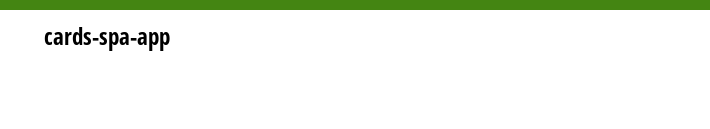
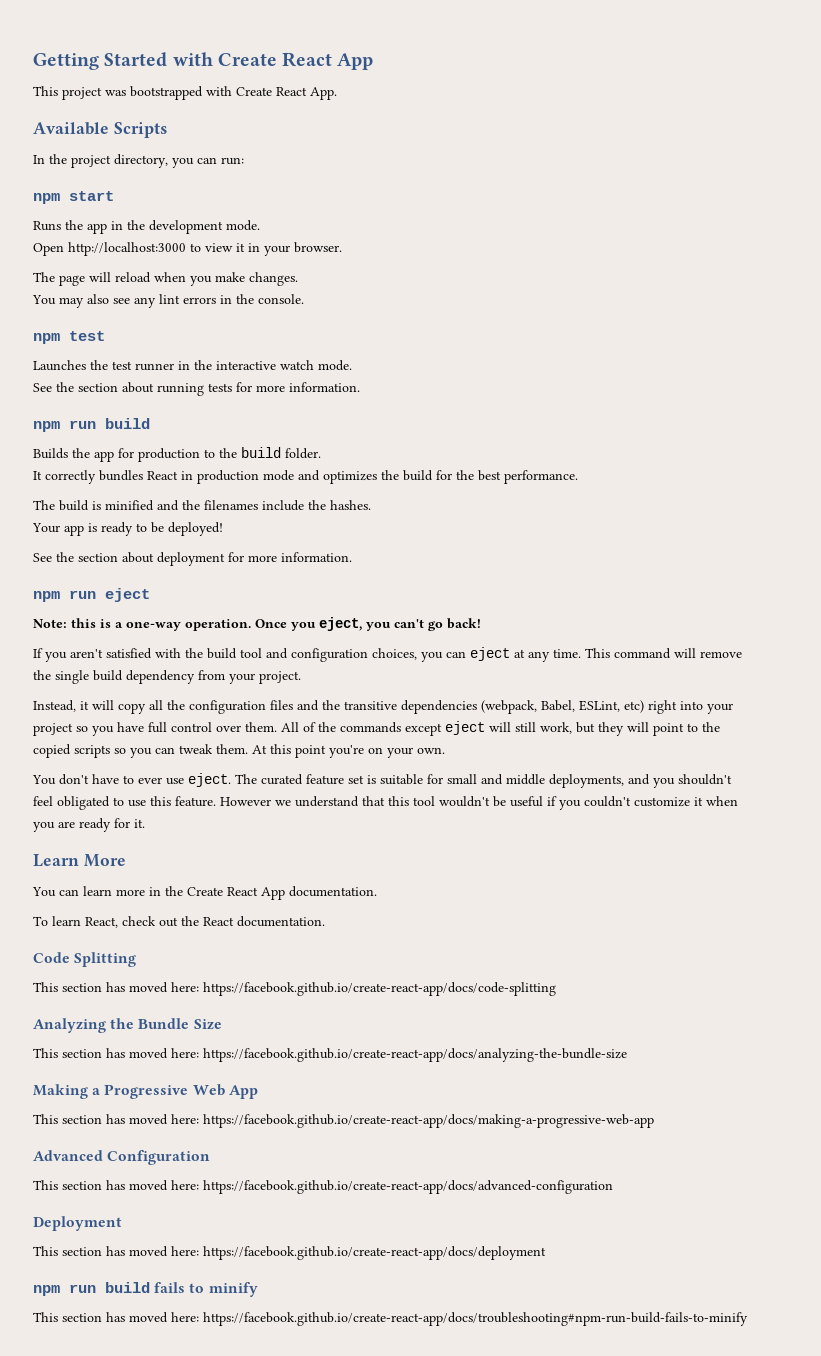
- cards-spa-app
+ Getting Started with Create React App
+ This project was bootstrapped with Create React App.
+ Available Scripts
+ In the project directory, you can run:
+ npm start
+ Runs the app in the development mode.
+ Open http://localhost:3000 to view it in your browser.
+ The page will reload when you make changes.
+ You may also see any lint errors in the console.
+ npm test
+ Launches the test runner in the interactive watch mode.
+ See the section about running tests for more information.
+ npm run build
+ Builds the app for production to the build folder.
+ It correctly bundles React in production mode and optimizes the build for the best performance.
+ The build is minified and the filenames include the hashes.
+ Your app is ready to be deployed!
+ See the section about deployment for more information.
+ npm run eject
+ Note: this is a one-way operation. Once you eject, you can't go back!
+ If you aren't satisfied with the build tool and configuration choices, you can eject at any time. This command will remove the single build dependency from your project.
+ Instead, it will copy all the configuration files and the transitive dependencies (webpack, Babel, ESLint, etc) right into your project so you have full control over them. All of the commands except eject will still work, but they will point to the copied scripts so you can tweak them. At this point you're on your own.
+ You don't have to ever use eject. The curated feature set is suitable for small and middle deployments, and you shouldn't feel obligated to use this feature. However we understand that this tool wouldn't be useful if you couldn't customize it when you are ready for it.
+ Learn More
+ You can learn more in the Create React App documentation.
+ To learn React, check out the React documentation.
+ Code Splitting
+ This section has moved here: https://facebook.github.io/create-react-app/docs/code-splitting
+ Analyzing the Bundle Size
+ This section has moved here: https://facebook.github.io/create-react-app/docs/analyzing-the-bundle-size
+ Making a Progressive Web App
+ This section has moved here: https://facebook.github.io/create-react-app/docs/making-a-progressive-web-app
+ Advanced Configuration
+ This section has moved here: https://facebook.github.io/create-react-app/docs/advanced-configuration
+ Deployment
+ This section has moved here: https://facebook.github.io/create-react-app/docs/deployment
+ npm run build fails to minify
+ This section has moved here: https://facebook.github.io/create-react-app/docs/troubleshooting#npm-run-build-fails-to-minify

